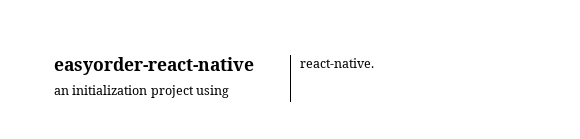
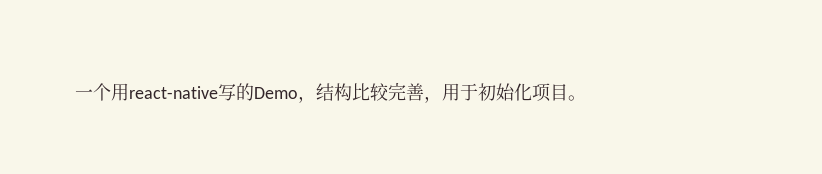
- easyorder-react-native
- an initialization project using react-native.
+ 一个用react-native写的Demo，结构比较完善，用于初始化项目。

